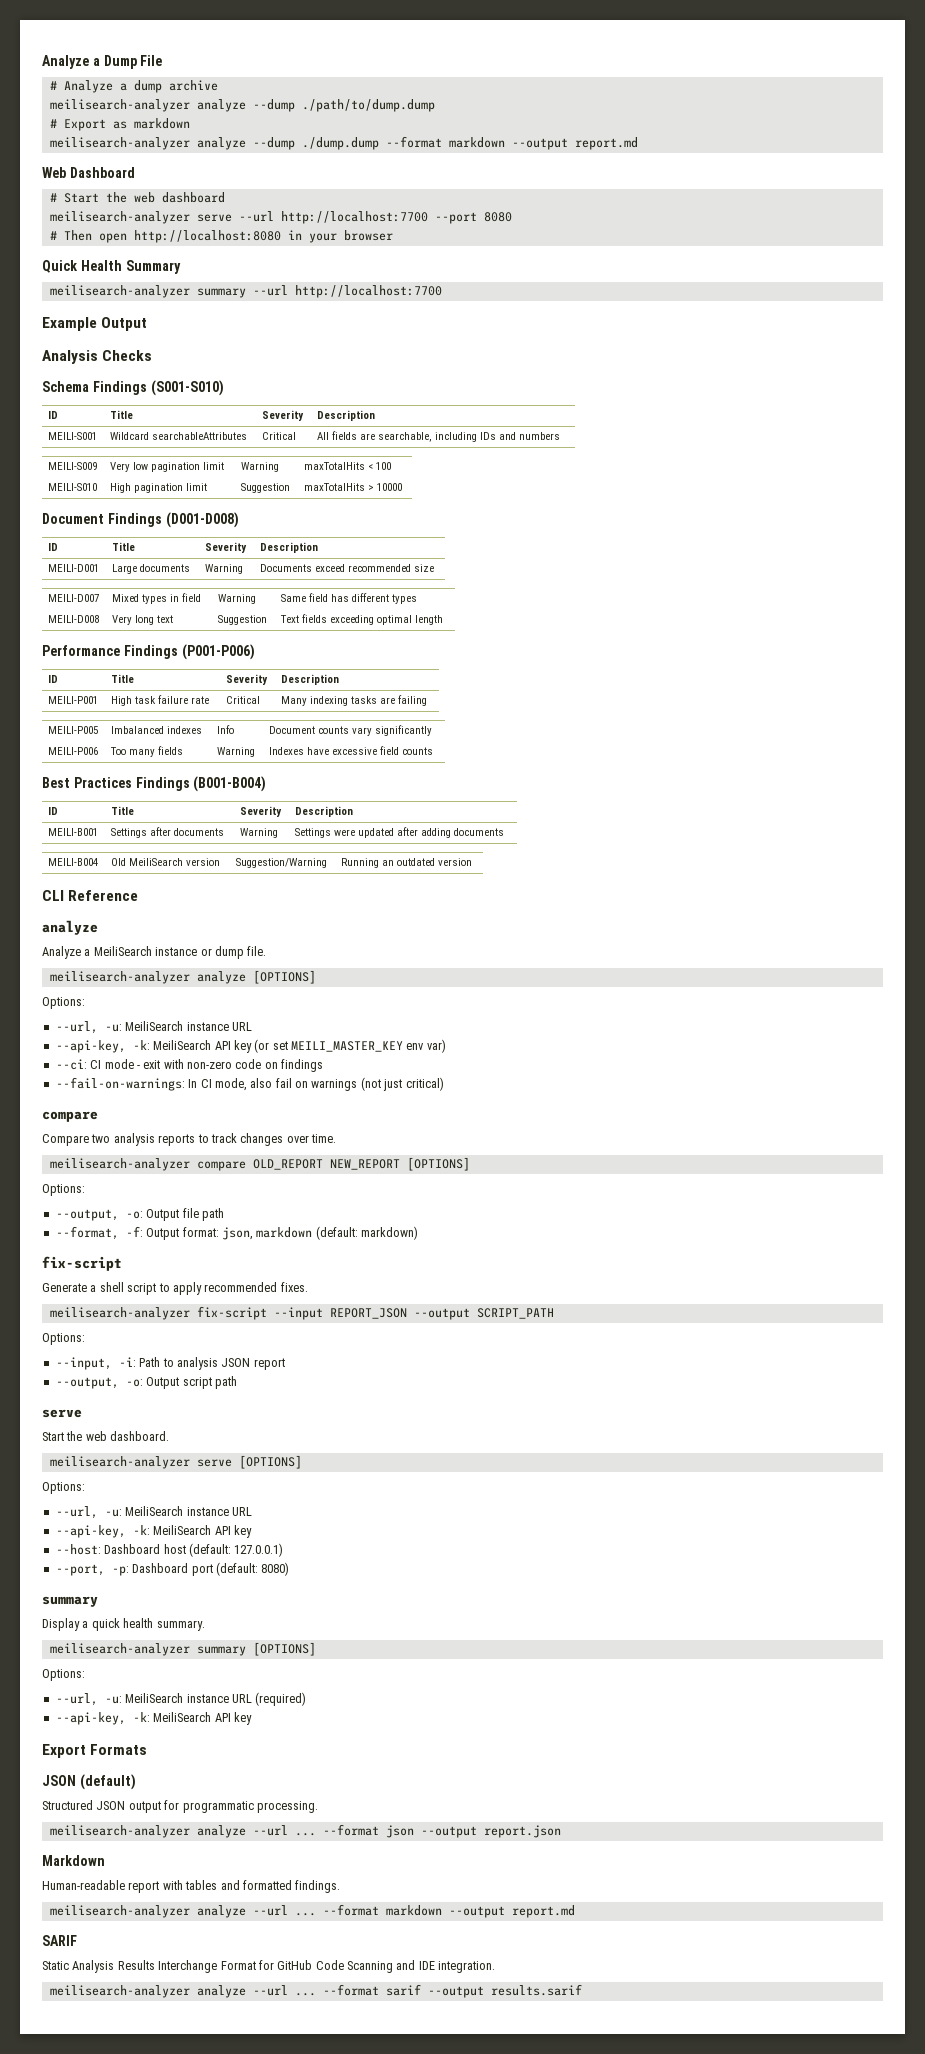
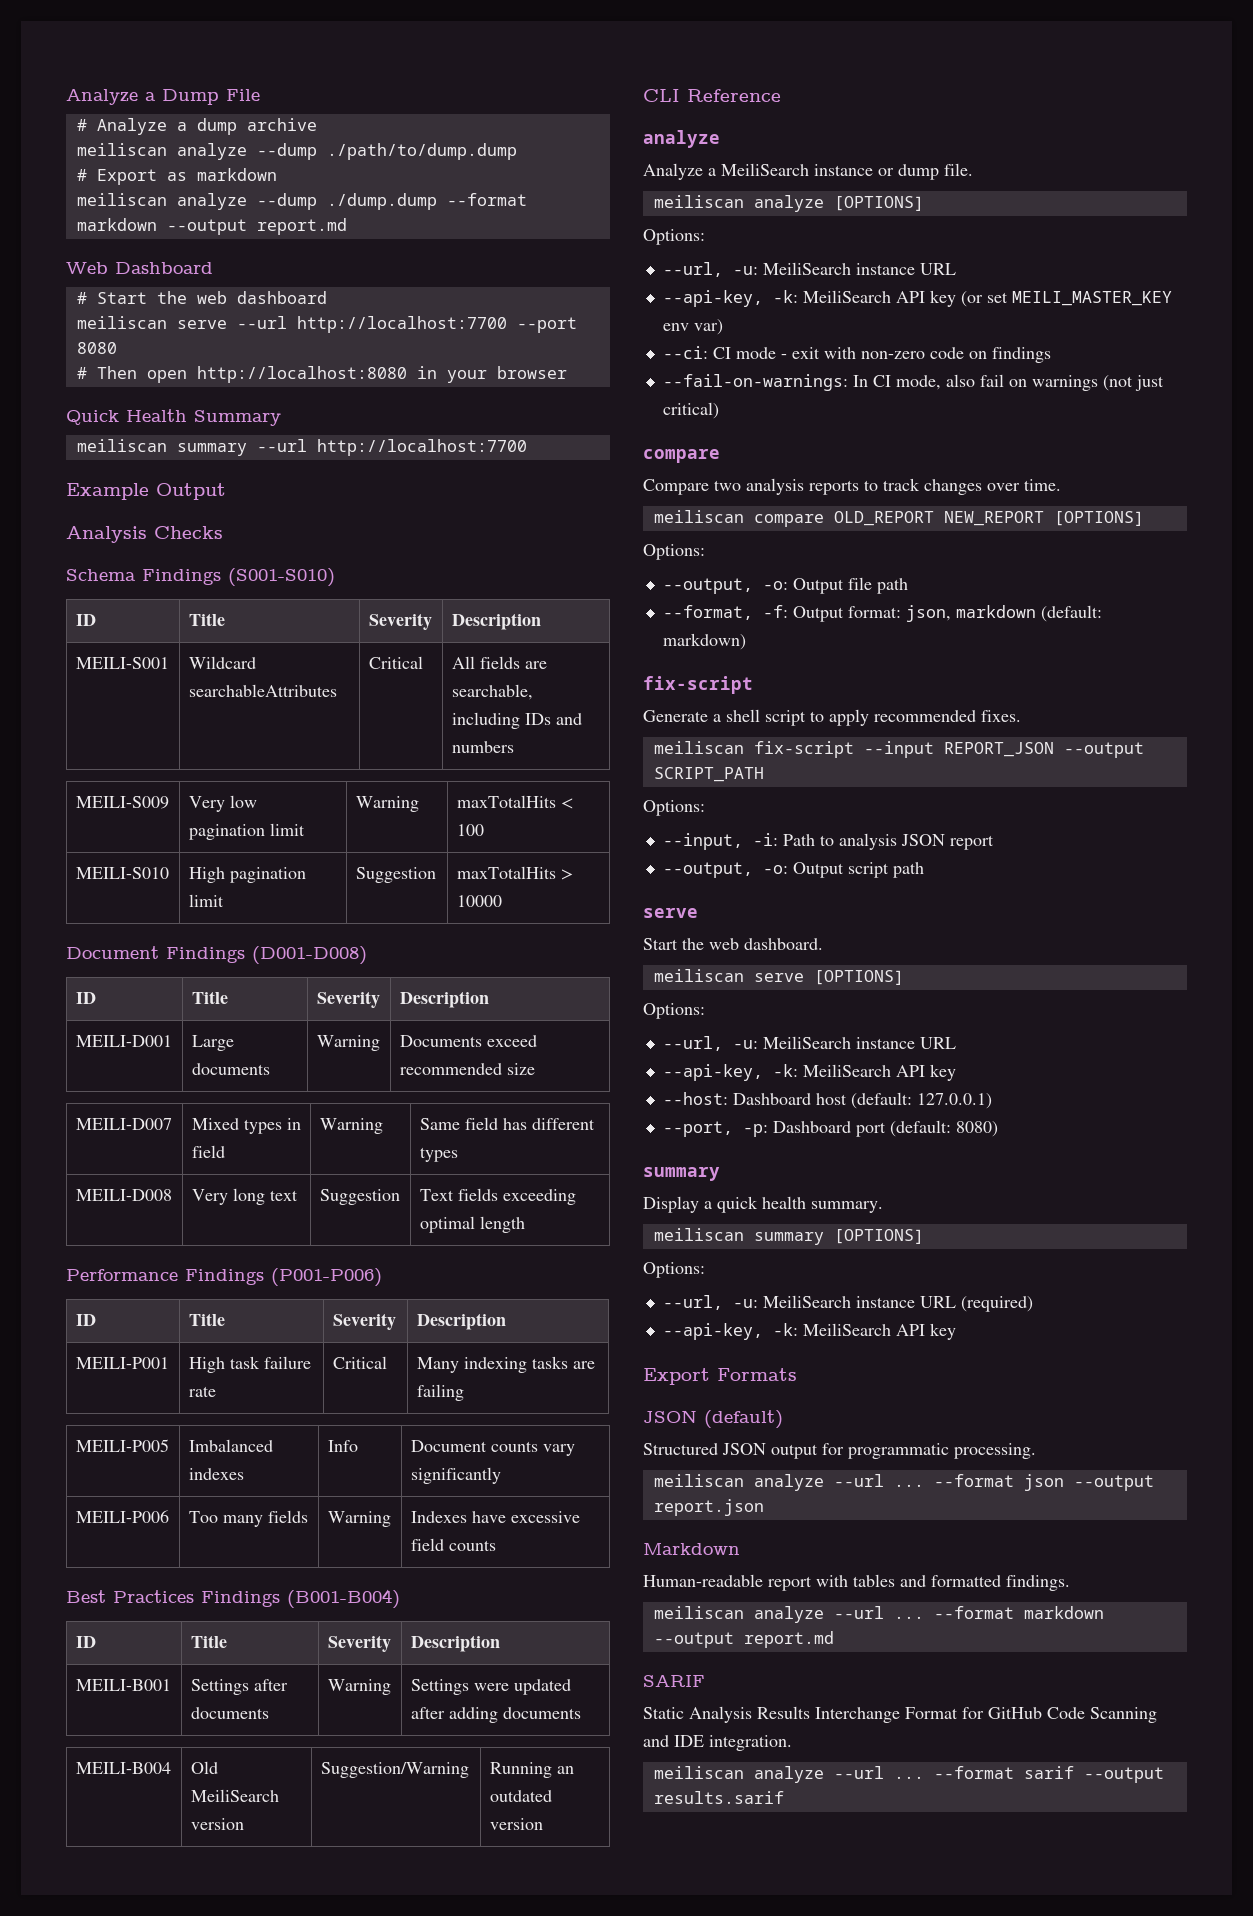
- meilisearch-analyzer analyze --dump ./path/to/dump.dump
+ meiliscan analyze --dump ./path/to/dump.dump
- meilisearch-analyzer analyze --dump ./dump.dump --format markdown --output report.md
+ meiliscan analyze --dump ./dump.dump --format markdown --output report.md
- meilisearch-analyzer serve --url http://localhost:7700 --port 8080
+ meiliscan serve --url http://localhost:7700 --port 8080
- meilisearch-analyzer summary --url http://localhost:7700
+ meiliscan summary --url http://localhost:7700
- meilisearch-analyzer analyze [OPTIONS]
+ meiliscan analyze [OPTIONS]
- meilisearch-analyzer compare OLD_REPORT NEW_REPORT [OPTIONS]
+ meiliscan compare OLD_REPORT NEW_REPORT [OPTIONS]
- meilisearch-analyzer fix-script --input REPORT_JSON --output SCRIPT_PATH
+ meiliscan fix-script --input REPORT_JSON --output SCRIPT_PATH
- meilisearch-analyzer serve [OPTIONS]
+ meiliscan serve [OPTIONS]
- meilisearch-analyzer summary [OPTIONS]
+ meiliscan summary [OPTIONS]
  Structured JSON output for programmatic processing.
- meilisearch-analyzer analyze --url ...
+ meiliscan analyze --url ...
  Human-readable report with tables and formatted findings.
- meilisearch-analyzer analyze --url ...
+ meiliscan analyze --url ...
  Static Analysis Results Interchange Format for GitHub Code Scanning and IDE integration.
- meilisearch-analyzer analyze --url ...
+ meiliscan analyze --url ...

